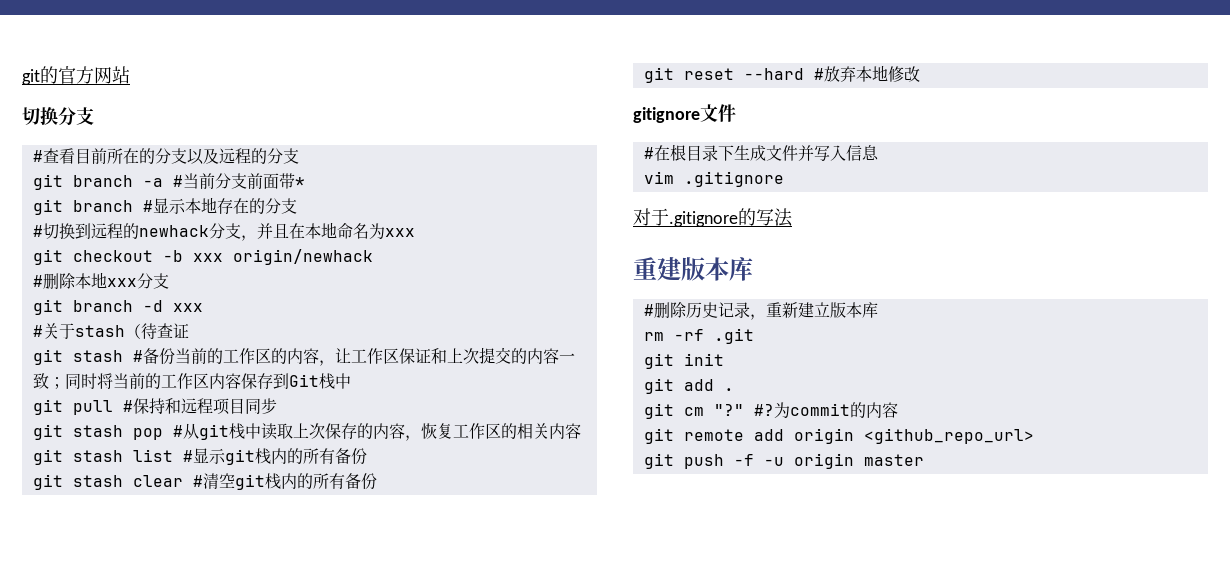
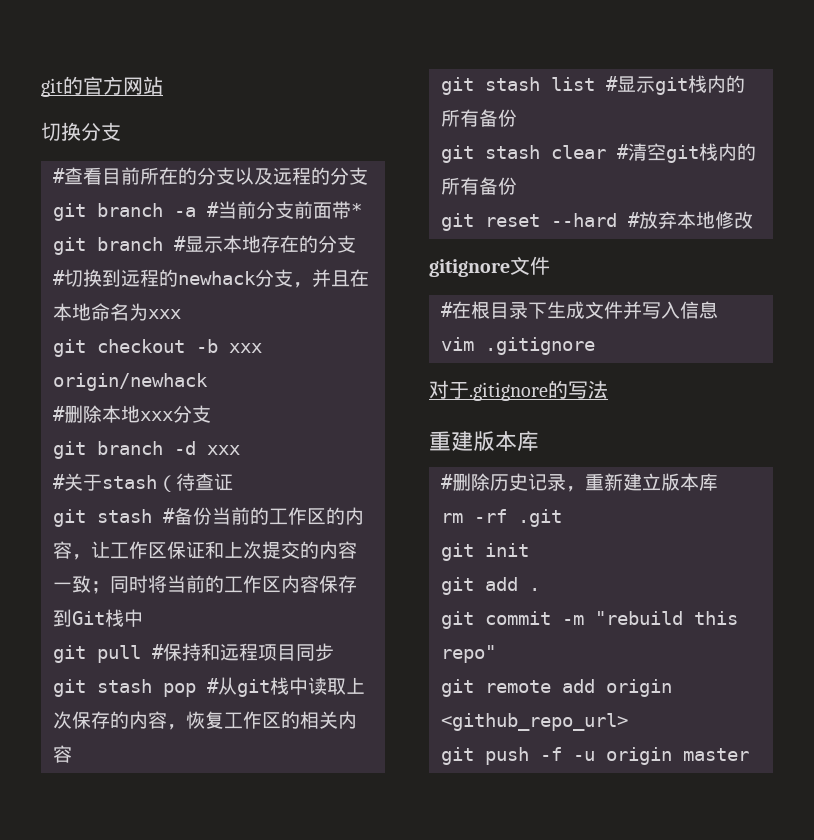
- git cm "?" #?为commit的内容
+ git commit -m "rebuild this repo"

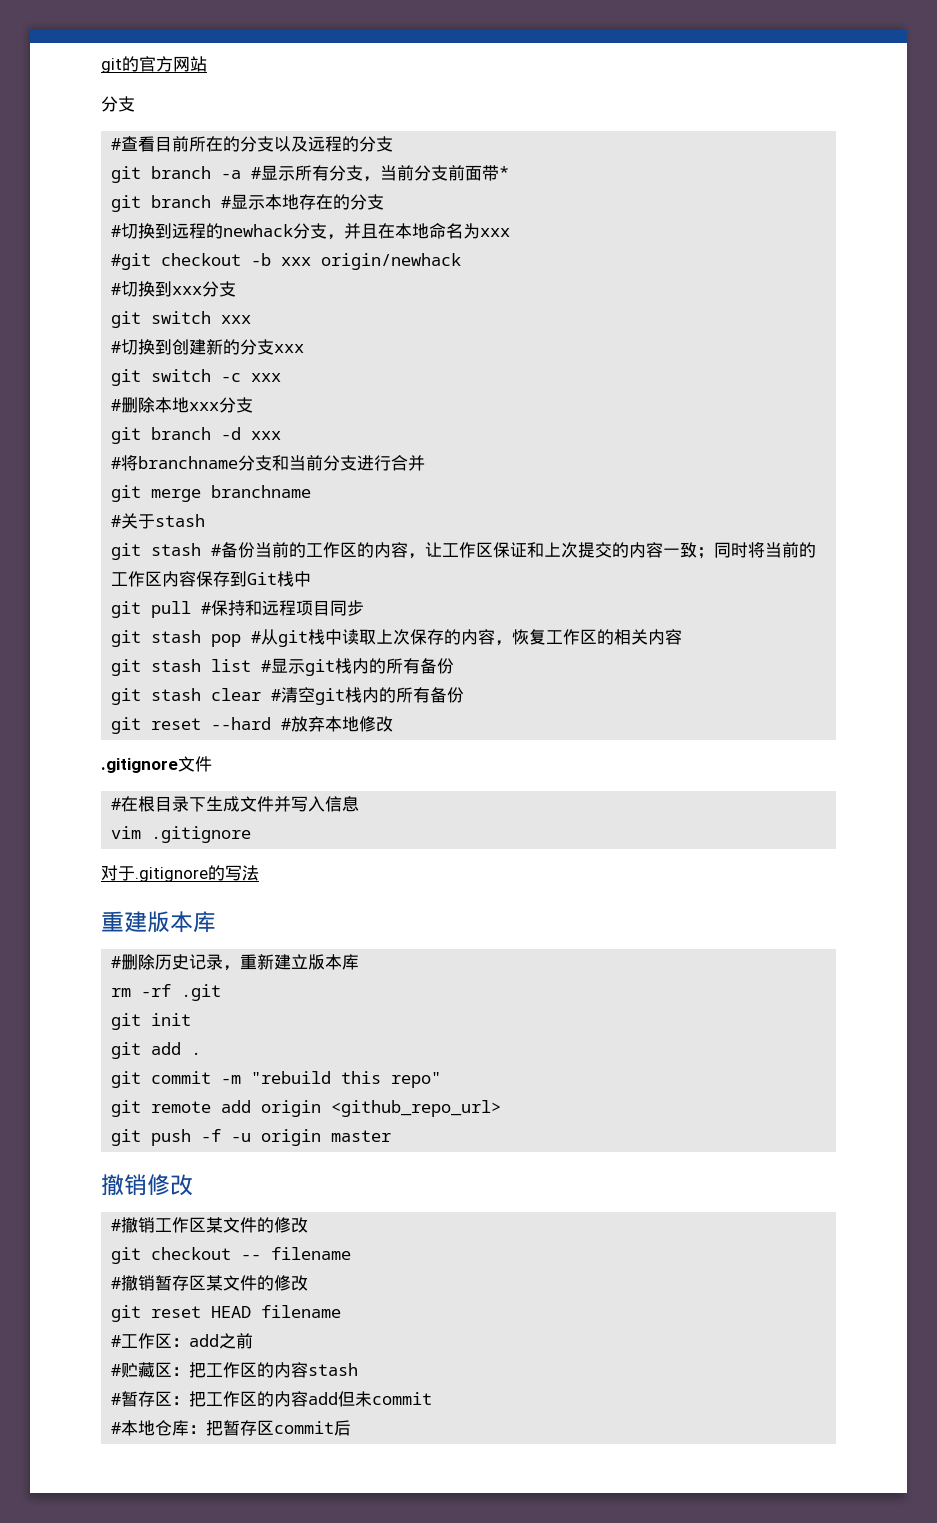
  git的官方网站
- 切换分支
+ 分支
- git branch -a #当前分支前面带*
+ git branch -a #显示所有分支，当前分支前面带*
- git checkout -b xxx origin/newhack
+ #git checkout -b xxx origin/newhack
+ #切换到xxx分支
+ git switch xxx
+ #切换到创建新的分支xxx
+ git switch -c xxx
+ #将branchname分支和当前分支进行合并
+ git merge branchname
- #关于stash（待查证
+ #关于stash
- gitignore文件
+ .gitignore文件
+ 撤销修改
+ #撤销工作区某文件的修改
+ git checkout -- filename
+ #撤销暂存区某文件的修改
+ git reset HEAD filename
+ #工作区：add之前
+ #贮藏区：把工作区的内容stash
+ #暂存区：把工作区的内容add但未commit
+ #本地仓库：把暂存区commit后

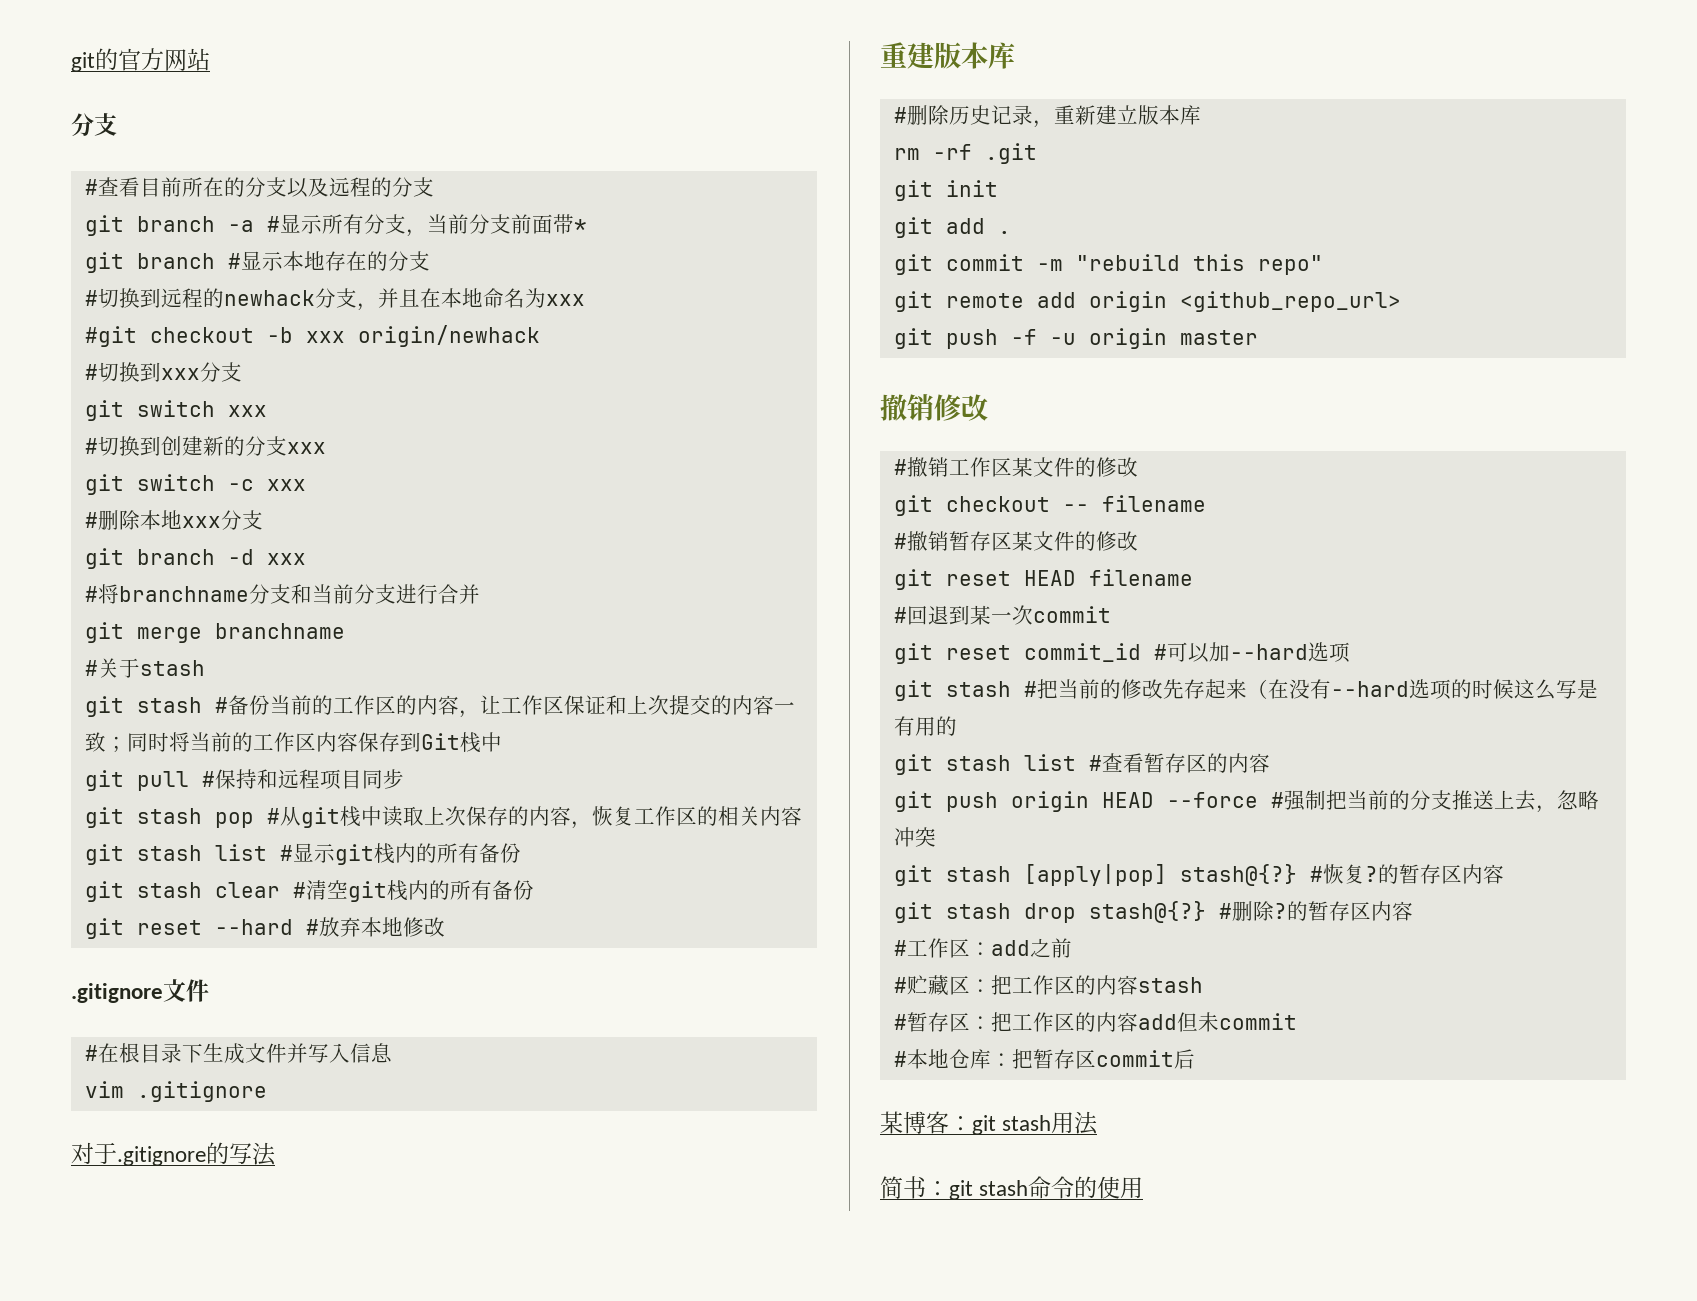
+ #回退到某一次commit
+ git reset commit_id #可以加--hard选项
+ git stash #把当前的修改先存起来（在没有--hard选项的时候这么写是有用的
+ git stash list #查看暂存区的内容
+ git push origin HEAD --force #强制把当前的分支推送上去，忽略冲突
+ git stash [apply|pop] stash@{?} #恢复?的暂存区内容
+ git stash drop stash@{?} #删除?的暂存区内容
+ 某博客：git stash用法
+ 简书：git stash命令的使用

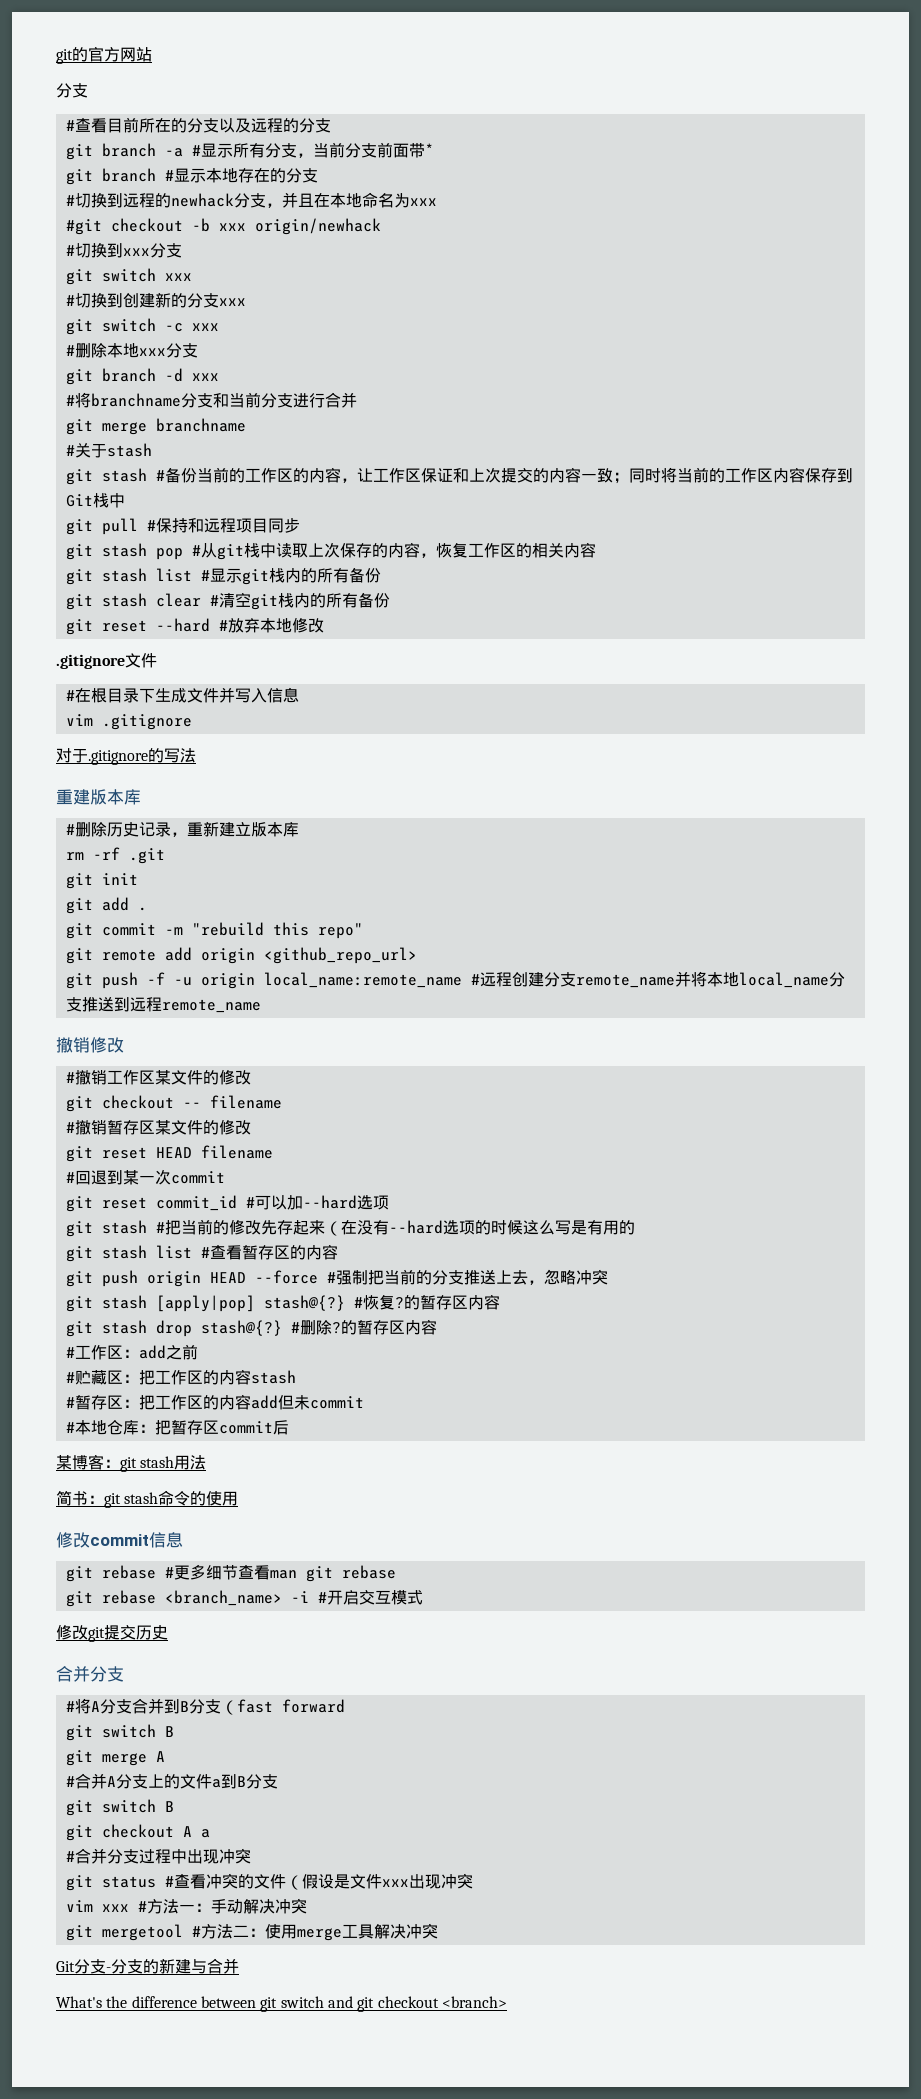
- git push -f -u origin master
+ git push -f -u origin local_name:remote_name #远程创建分支remote_name并将本地local_name分支推送到远程remote_name
+ 修改commit信息
+ git rebase #更多细节查看man git rebase
+ git rebase <branch_name> -i #开启交互模式
+ 修改git提交历史
+ 合并分支
+ #将A分支合并到B分支（fast forward
+ git switch B
+ git merge A
+ #合并A分支上的文件a到B分支
+ git switch B
+ git checkout A a
+ #合并分支过程中出现冲突
+ git status #查看冲突的文件（假设是文件xxx出现冲突
+ vim xxx #方法一：手动解决冲突
+ git mergetool #方法二：使用merge工具解决冲突
+ Git分支-分支的新建与合并
+ What's the difference between git switch and git checkout <branch>

